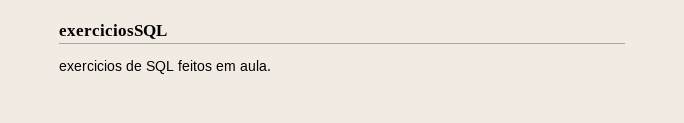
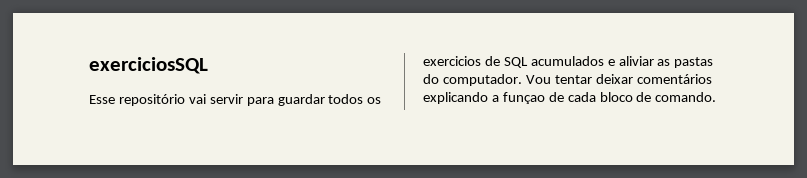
- exercicios de SQL feitos em aula.
+ Esse repositório vai servir para guardar todos os exercicios de SQL acumulados e aliviar as pastas do computador. Vou tentar deixar comentários explicando a funçao de cada bloco de comando.

